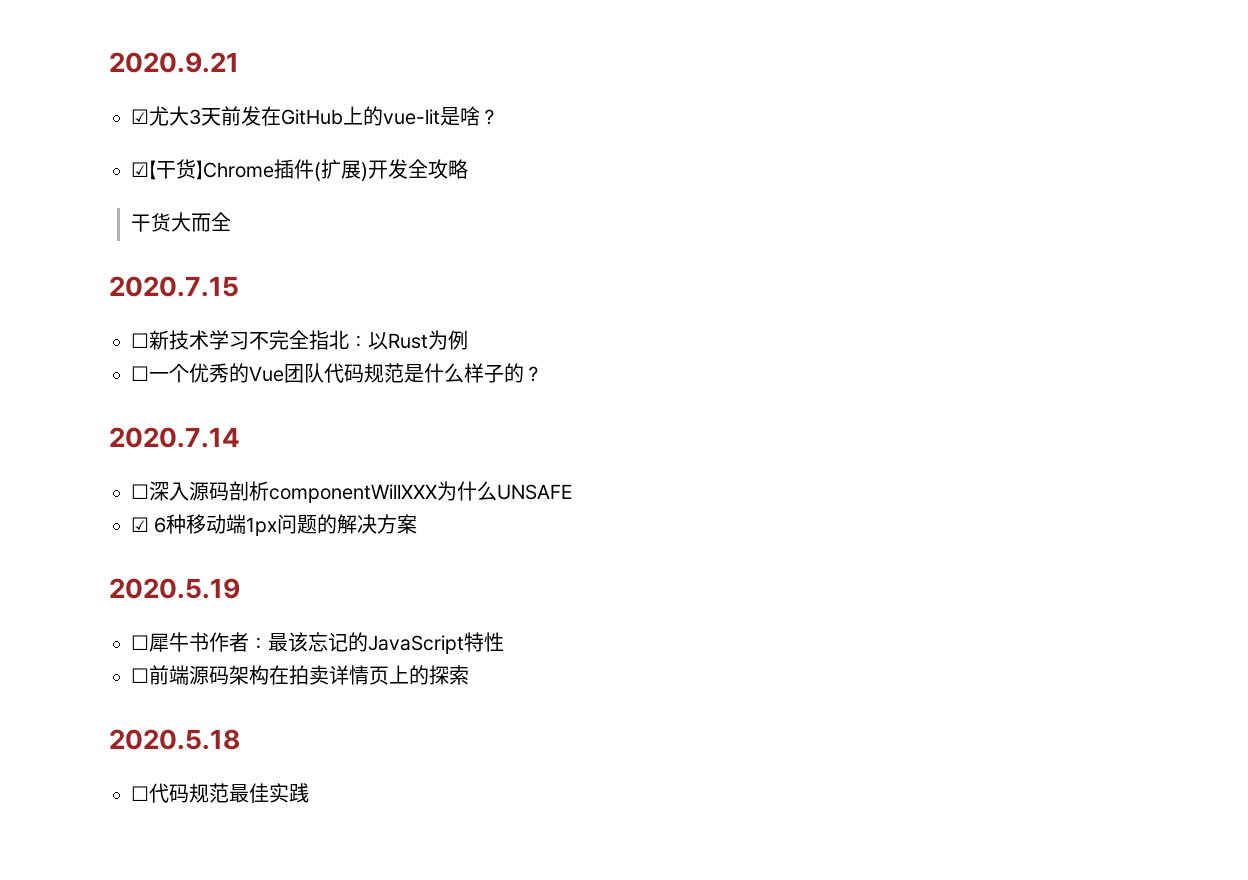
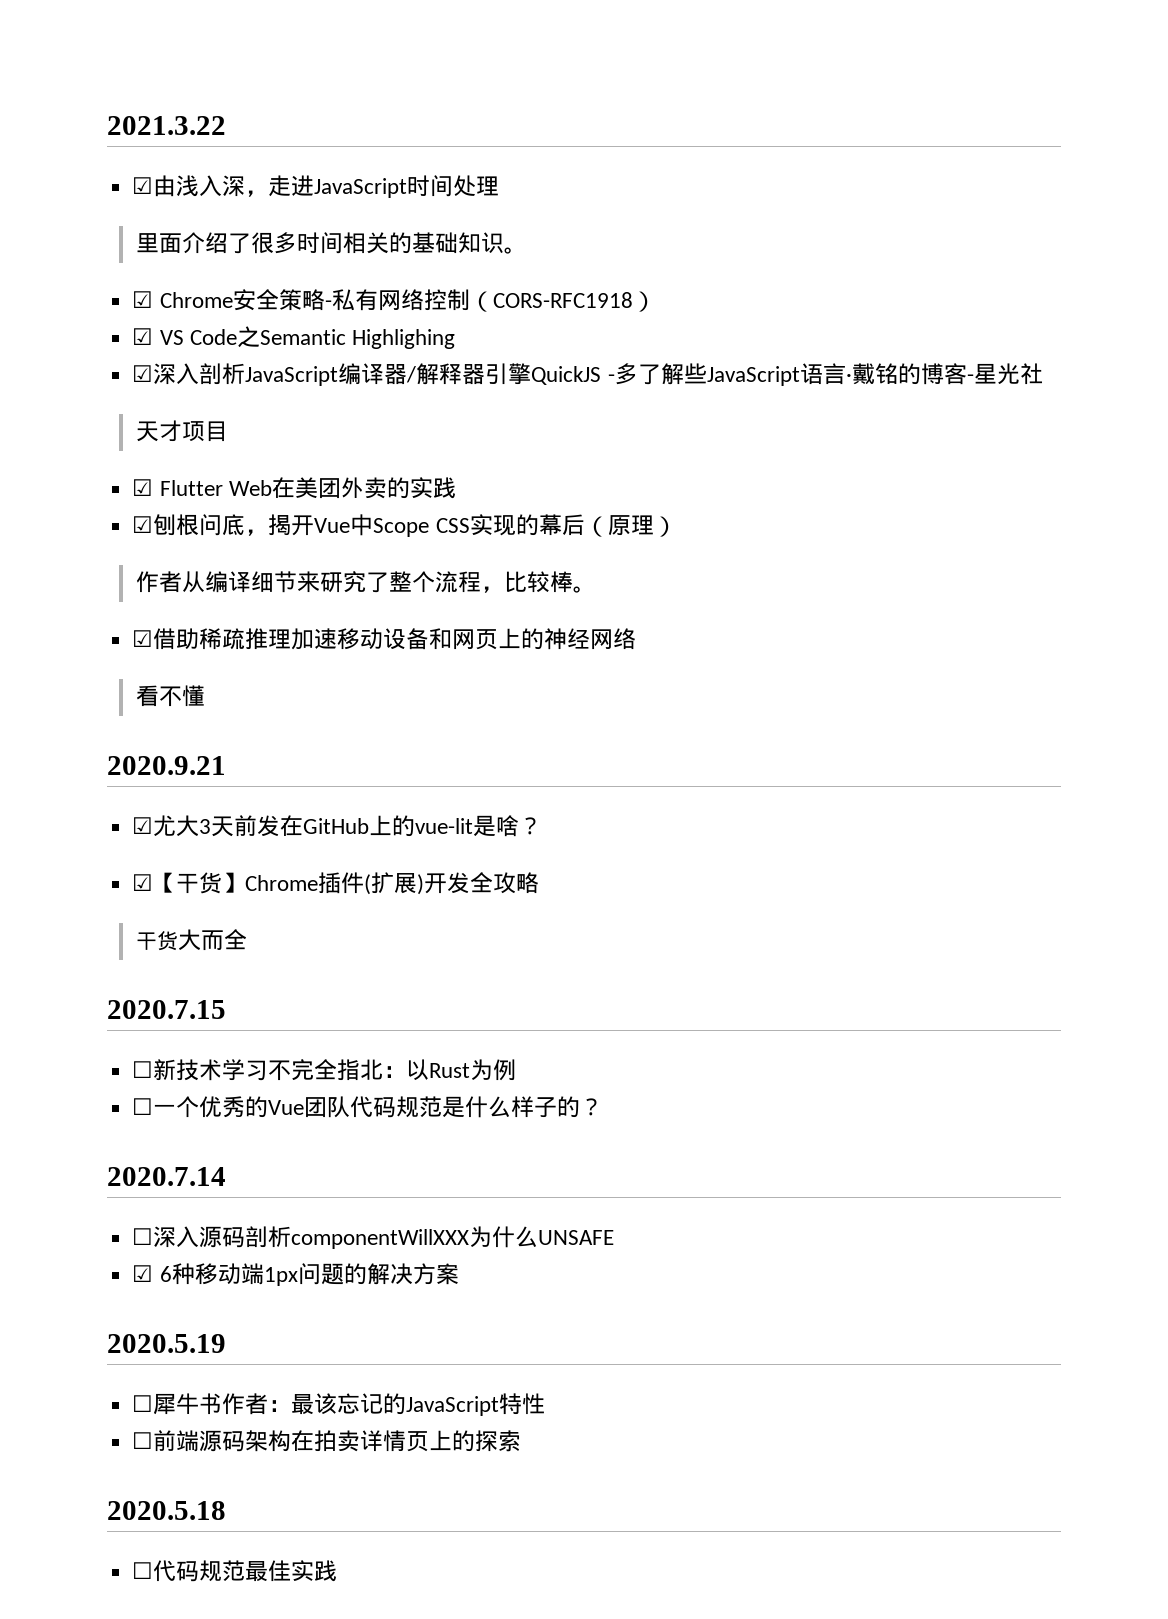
+ 2021.3.22
+ ☑由浅入深，走进JavaScript时间处理
+ 里面介绍了很多时间相关的基础知识。
+ ☑ Chrome安全策略-私有网络控制（CORS-RFC1918）
+ ☑ VS Code之Semantic Highlighing
+ ☑深入剖析JavaScript编译器/解释器引擎QuickJS -多了解些JavaScript语言·戴铭的博客-星光社
+ 天才项目
+ ☑ Flutter Web在美团外卖的实践
+ ☑刨根问底，揭开Vue中Scope CSS实现的幕后（原理）
+ 作者从编译细节来研究了整个流程，比较棒。
+ ☑借助稀疏推理加速移动设备和网页上的神经网络
+ 看不懂

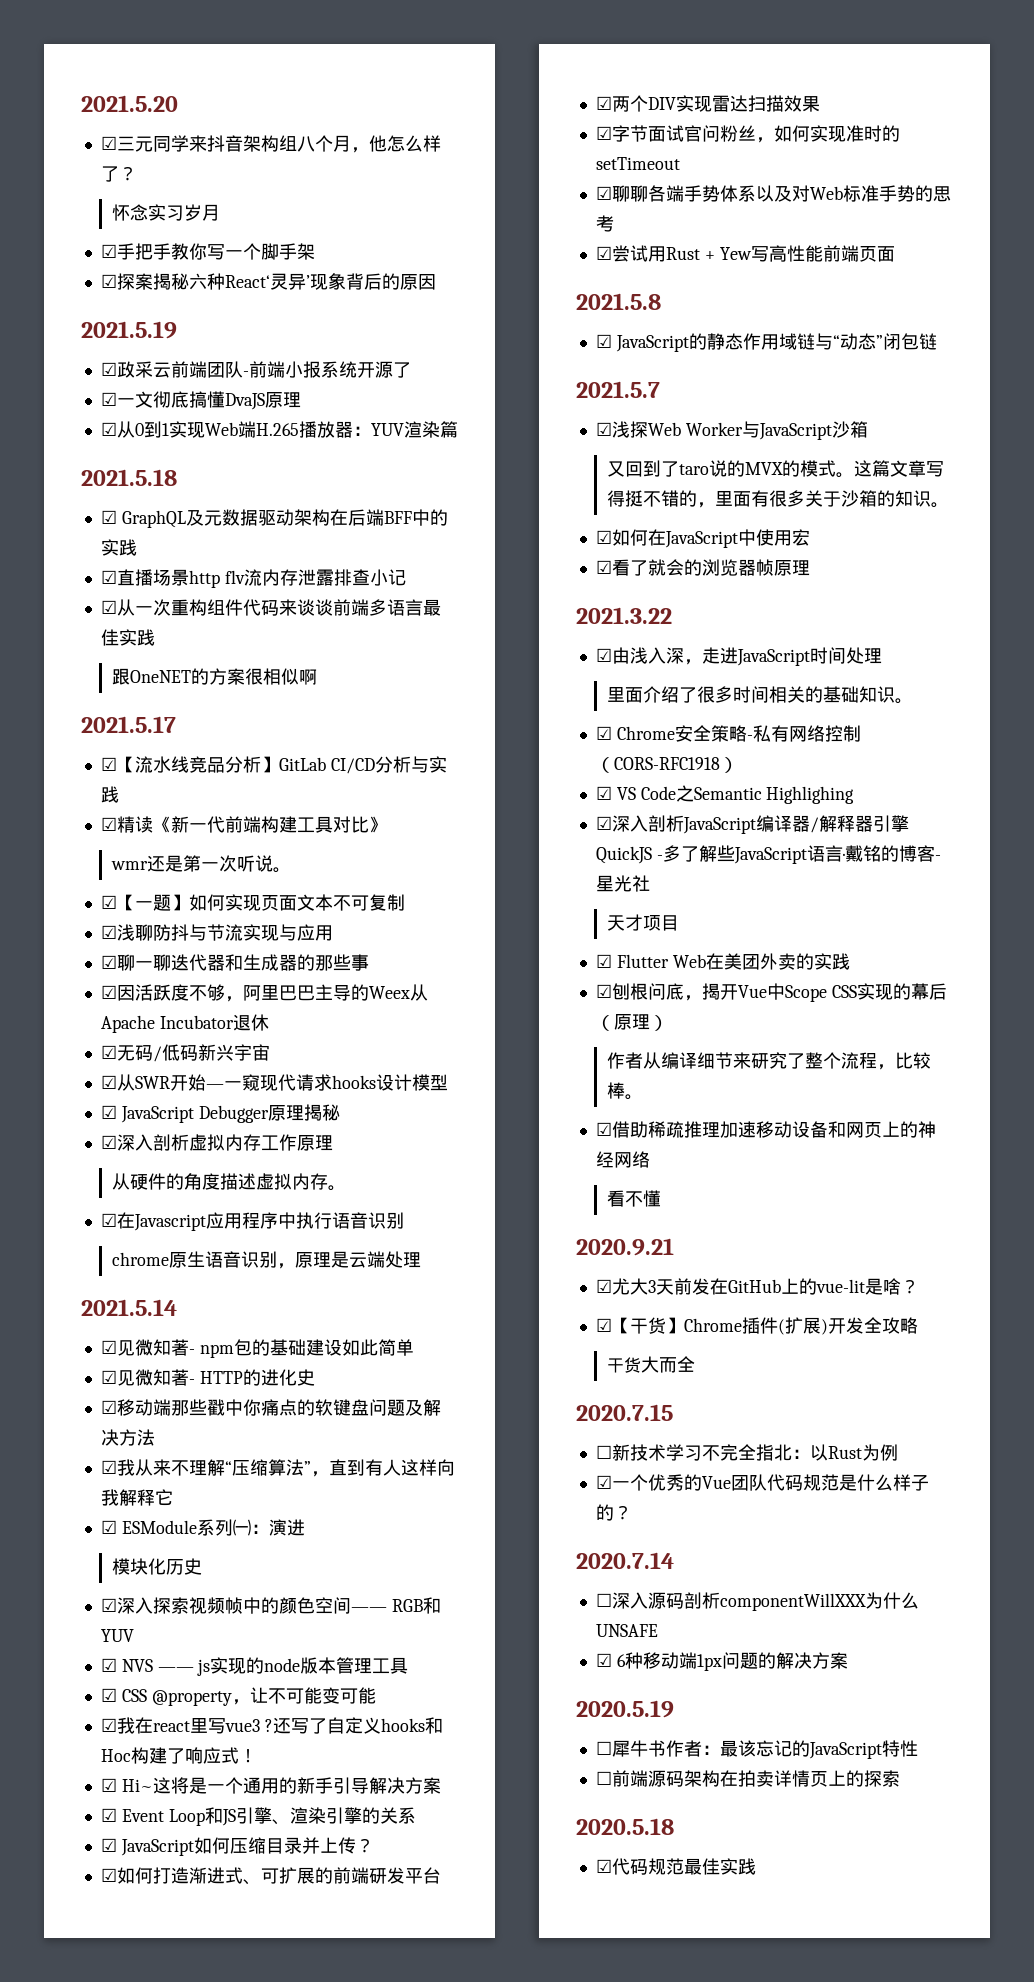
+ 2021.5.20
+ ☑三元同学来抖音架构组八个月，他怎么样了？
+ 怀念实习岁月
+ ☑手把手教你写一个脚手架
+ ☑探案揭秘六种React‘灵异’现象背后的原因
+ 2021.5.19
+ ☑政采云前端团队-前端小报系统开源了
+ ☑一文彻底搞懂DvaJS原理
+ ☑从0到1实现Web端H.265播放器：YUV渲染篇
+ 2021.5.18
+ ☑ GraphQL及元数据驱动架构在后端BFF中的实践
+ ☑直播场景http flv流内存泄露排查小记
+ ☑从一次重构组件代码来谈谈前端多语言最佳实践
+ 跟OneNET的方案很相似啊
+ 2021.5.17
+ ☑【流水线竞品分析】GitLab CI/CD分析与实践
+ ☑精读《新一代前端构建工具对比》
+ wmr还是第一次听说。
+ ☑【一题】如何实现页面文本不可复制
+ ☑浅聊防抖与节流实现与应用
+ ☑聊一聊迭代器和生成器的那些事
+ ☑因活跃度不够，阿里巴巴主导的Weex从Apache Incubator退休
+ ☑无码/低码新兴宇宙
+ ☑从SWR开始—一窥现代请求hooks设计模型
+ ☑ JavaScript Debugger原理揭秘
+ ☑深入剖析虚拟内存工作原理
+ 从硬件的角度描述虚拟内存。
+ ☑在Javascript应用程序中执行语音识别
+ chrome原生语音识别，原理是云端处理
+ 2021.5.14
+ ☑见微知著- npm包的基础建设如此简单
+ ☑见微知著- HTTP的进化史
+ ☑移动端那些戳中你痛点的软键盘问题及解决方法
+ ☑我从来不理解“压缩算法”，直到有人这样向我解释它
+ ☑ ESModule系列㈠：演进
+ 模块化历史
+ ☑深入探索视频帧中的颜色空间—— RGB和YUV
+ ☑ NVS —— js实现的node版本管理工具
+ ☑ CSS @property，让不可能变可能
+ ☑我在react里写vue3 ?还写了自定义hooks和Hoc构建了响应式！
+ ☑ Hi~这将是一个通用的新手引导解决方案
+ ☑ Event Loop和JS引擎、渲染引擎的关系
+ ☑ JavaScript如何压缩目录并上传？
+ ☑如何打造渐进式、可扩展的前端研发平台
+ ☑两个DIV实现雷达扫描效果
+ ☑字节面试官问粉丝，如何实现准时的setTimeout
+ ☑聊聊各端手势体系以及对Web标准手势的思考
+ ☑尝试用Rust + Yew写高性能前端页面
+ 2021.5.8
+ ☑ JavaScript的静态作用域链与“动态”闭包链
+ 2021.5.7
+ ☑浅探Web Worker与JavaScript沙箱
+ 又回到了taro说的MVX的模式。这篇文章写得挺不错的，里面有很多关于沙箱的知识。
+ ☑如何在JavaScript中使用宏
+ ☑看了就会的浏览器帧原理
- ☐一个优秀的Vue团队代码规范是什么样子的？
+ ☑一个优秀的Vue团队代码规范是什么样子的？
- ☐代码规范最佳实践
+ ☑代码规范最佳实践

